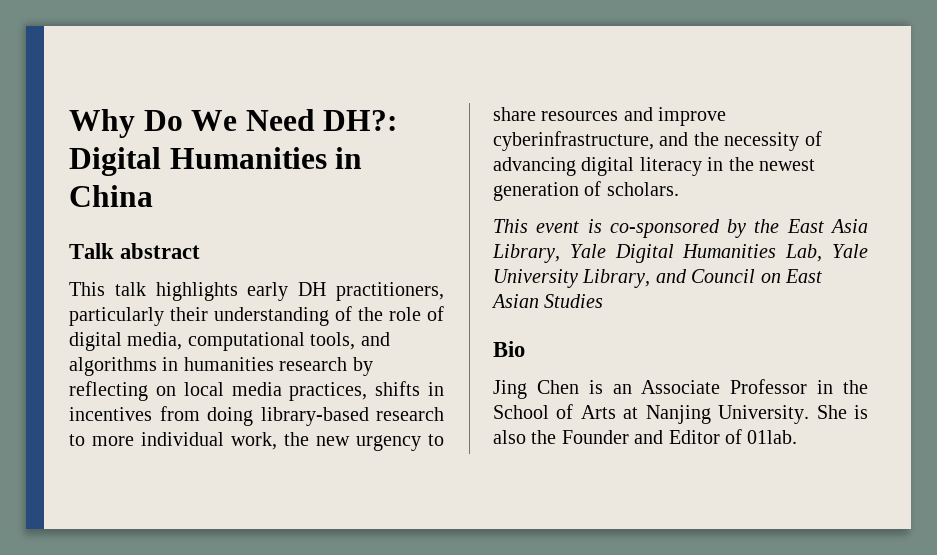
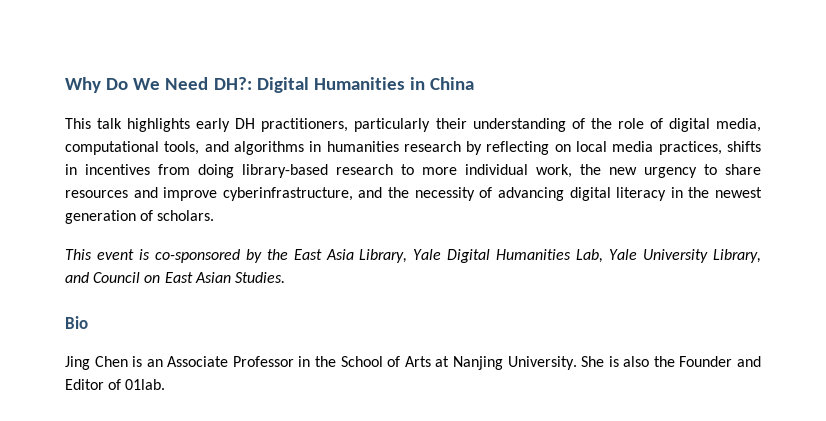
- Talk abstract
- This event is co-sponsored by the East Asia Library, Yale Digital Humanities Lab, Yale University Library, and Council on East Asian Studies
+ This event is co-sponsored by the East Asia Library, Yale Digital Humanities Lab, Yale University Library, and Council on East Asian Studies.

